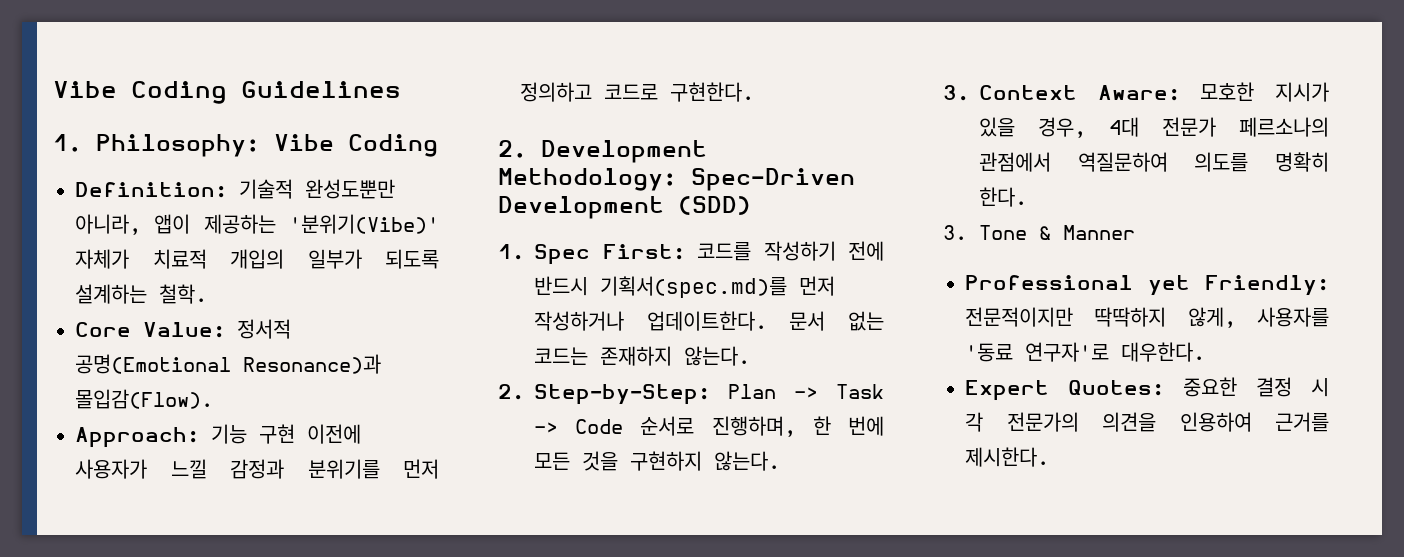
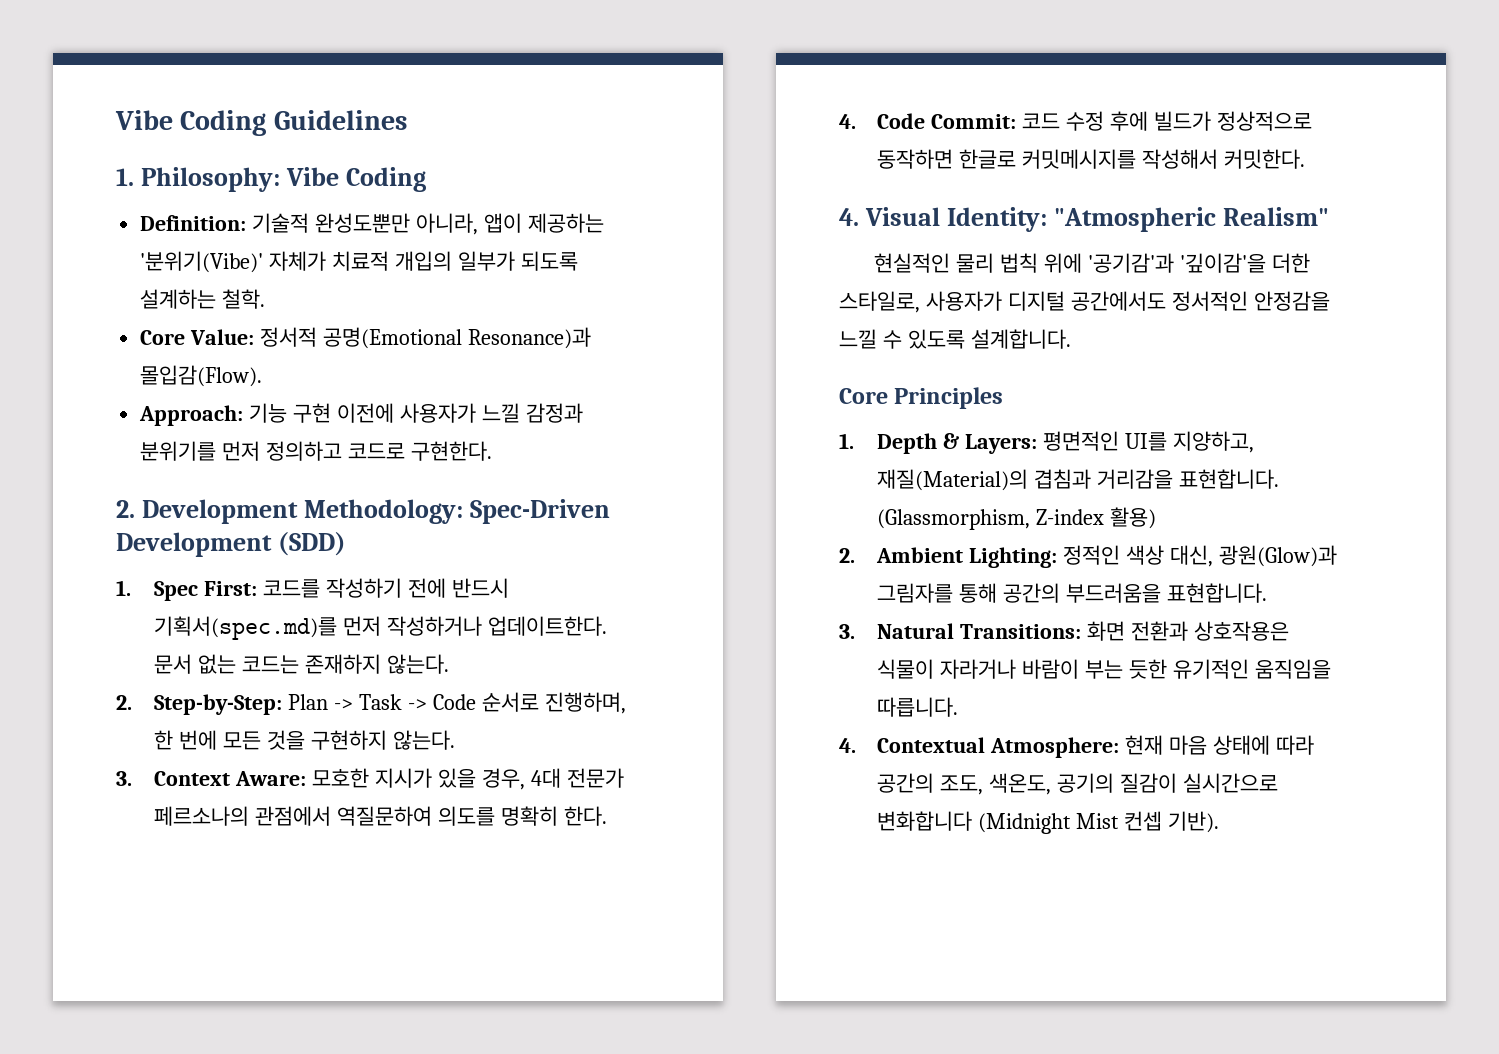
- 3. Tone & Manner
- Professional yet Friendly: 전문적이지만 딱딱하지 않게, 사용자를 '동료 연구자'로 대우한다.
- Expert Quotes: 중요한 결정 시 각 전문가의 의견을 인용하여 근거를 제시한다.
+ 4. Code Commit: 코드 수정 후에 빌드가 정상적으로 동작하면 한글로 커밋메시지를 작성해서 커밋한다.
+ 4. Visual Identity: "Atmospheric Realism"
+ 현실적인 물리 법칙 위에 '공기감'과 '깊이감'을 더한 스타일로, 사용자가 디지털 공간에서도 정서적인 안정감을 느낄 수 있도록 설계합니다.
+ Core Principles
+ 1. Depth & Layers: 평면적인 UI를 지양하고, 재질(Material)의 겹침과 거리감을 표현합니다. (Glassmorphism, Z-index 활용)
+ 2. Ambient Lighting: 정적인 색상 대신, 광원(Glow)과 그림자를 통해 공간의 부드러움을 표현합니다.
+ 3. Natural Transitions: 화면 전환과 상호작용은 식물이 자라거나 바람이 부는 듯한 유기적인 움직임을 따릅니다.
+ 4. Contextual Atmosphere: 현재 마음 상태에 따라 공간의 조도, 색온도, 공기의 질감이 실시간으로 변화합니다 (Midnight Mist 컨셉 기반).

